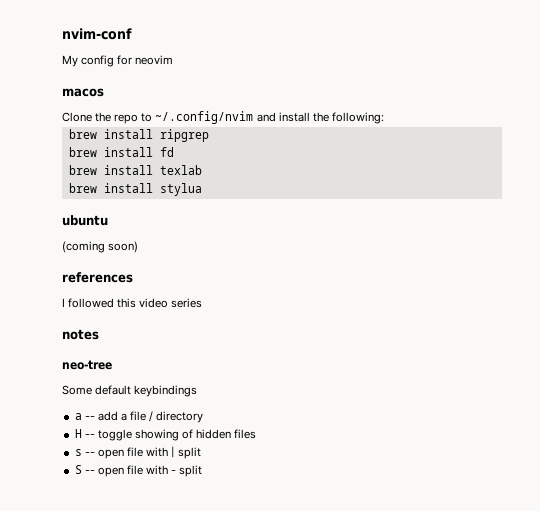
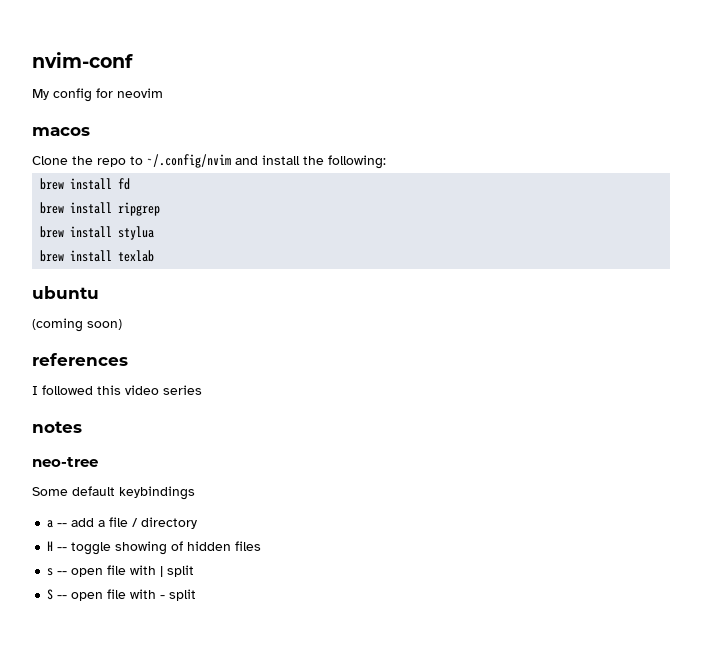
+ brew install fd
- brew install fd
+ brew install stylua
- brew install stylua

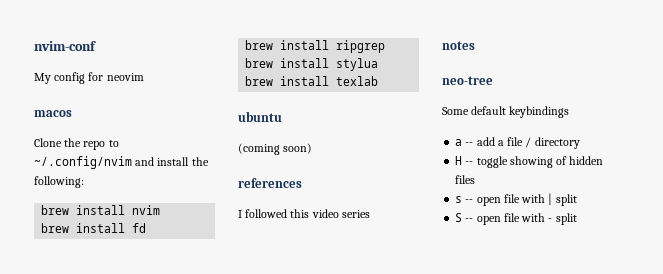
+ brew install nvim

